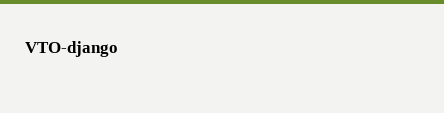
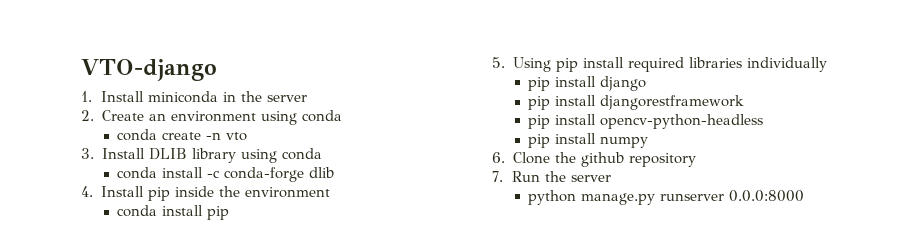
+ 1. Install miniconda in the server
+ 2. Create an environment using conda
+ conda create -n vto
+ 3. Install DLIB library using conda
+ conda install -c conda-forge dlib
+ 4. Install pip inside the environment
+ conda install pip
+ 5. Using pip install required libraries individually
+ pip install django
+ pip install djangorestframework
+ pip install opencv-python-headless
+ pip install numpy
+ 6. Clone the github repository
+ 7. Run the server
+ python manage.py runserver 0.0.0:8000

